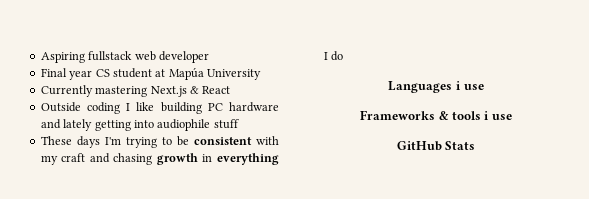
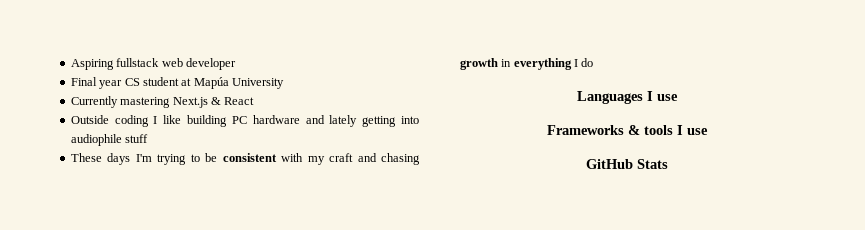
- Languages i use
+ Languages I use
- Frameworks & tools i use
+ Frameworks & tools I use

